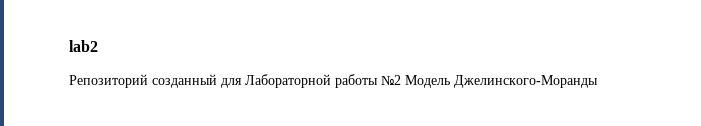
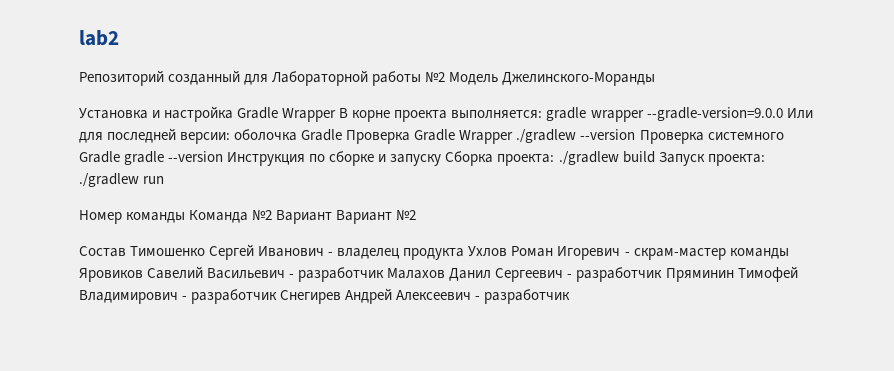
+ Установка и настройка Gradle Wrapper В корне проекта выполняется: gradle wrapper --gradle-version=9.0.0 Или для последней версии: оболочка Gradle Проверка Gradle Wrapper ./gradlew --version Проверка системного Gradle gradle --version Инструкция по сборке и запуску Сборка проекта: ./gradlew build Запуск проекта: ./gradlew run
+ Номер команды Команда №2 Вариант Вариант №2
+ Состав Тимошенко Сергей Иванович - владелец продукта Ухлов Роман Игоревич - скрам-мастер команды Яровиков Савелий Васильевич - разработчик Малахов Данил Сергеевич - разработчик Пряминин Тимофей Владимирович - разработчик Снегирев Андрей Алексеевич - разработчик

